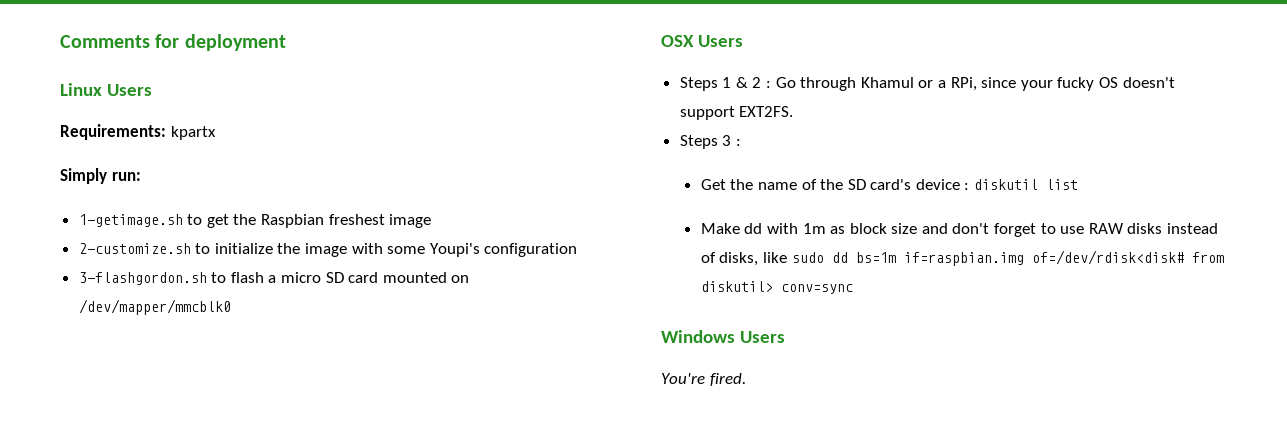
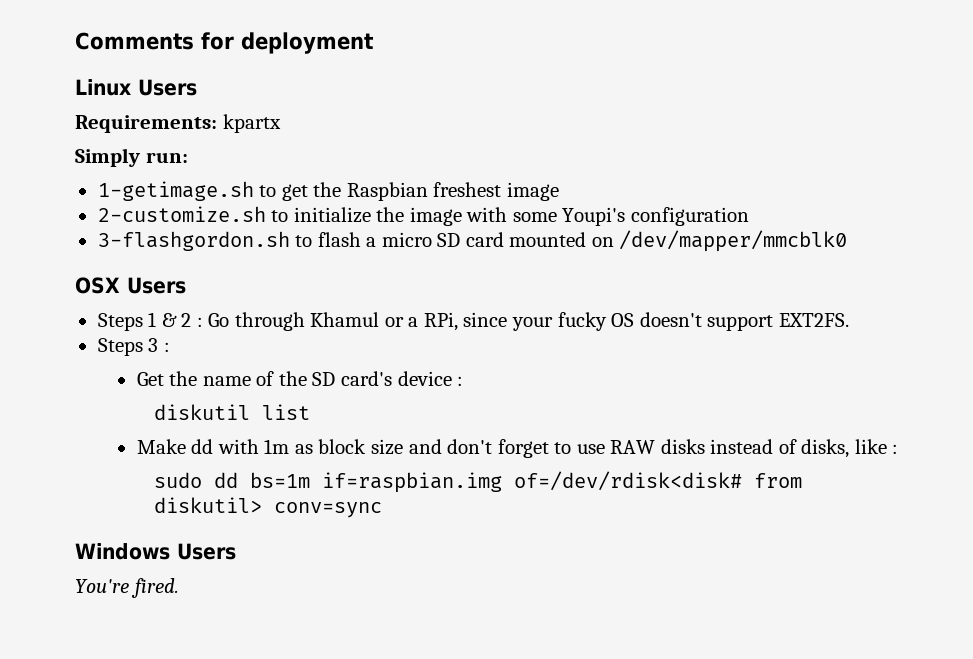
- Get the name of the SD card's device : diskutil list
+ Get the name of the SD card's device :
+ diskutil list
- Make dd with 1m as block size and don't forget to use RAW disks instead of disks, like sudo dd bs=1m if=raspbian.img of=/dev/rdisk<disk# from diskutil> conv=sync
+ Make dd with 1m as block size and don't forget to use RAW disks instead of disks, like :
+ sudo dd bs=1m if=raspbian.img of=/dev/rdisk<disk# from diskutil> conv=sync

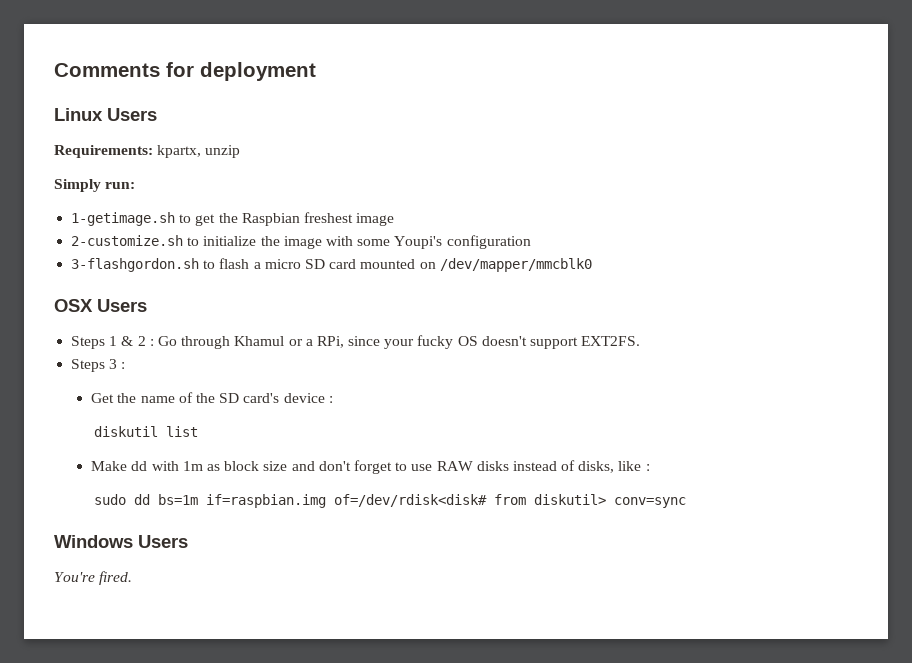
- Requirements: kpartx
+ Requirements: kpartx, unzip

